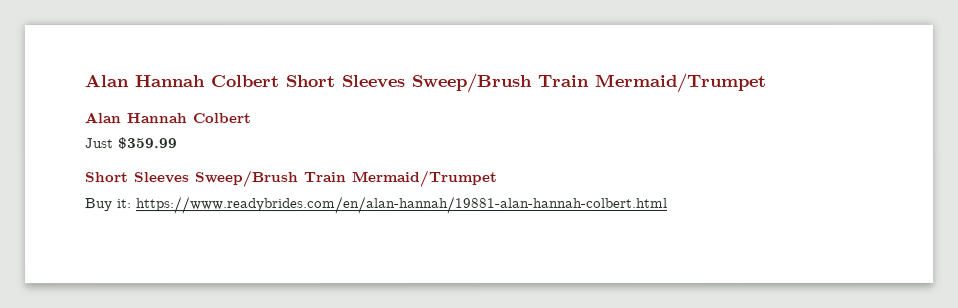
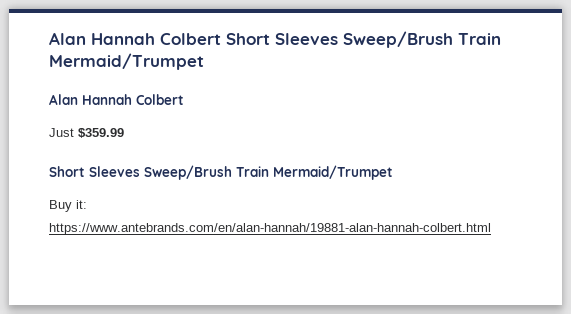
- Buy it: https://www.readybrides.com/en/alan-hannah/19881-alan-hannah-colbert.html
+ Buy it: https://www.antebrands.com/en/alan-hannah/19881-alan-hannah-colbert.html

